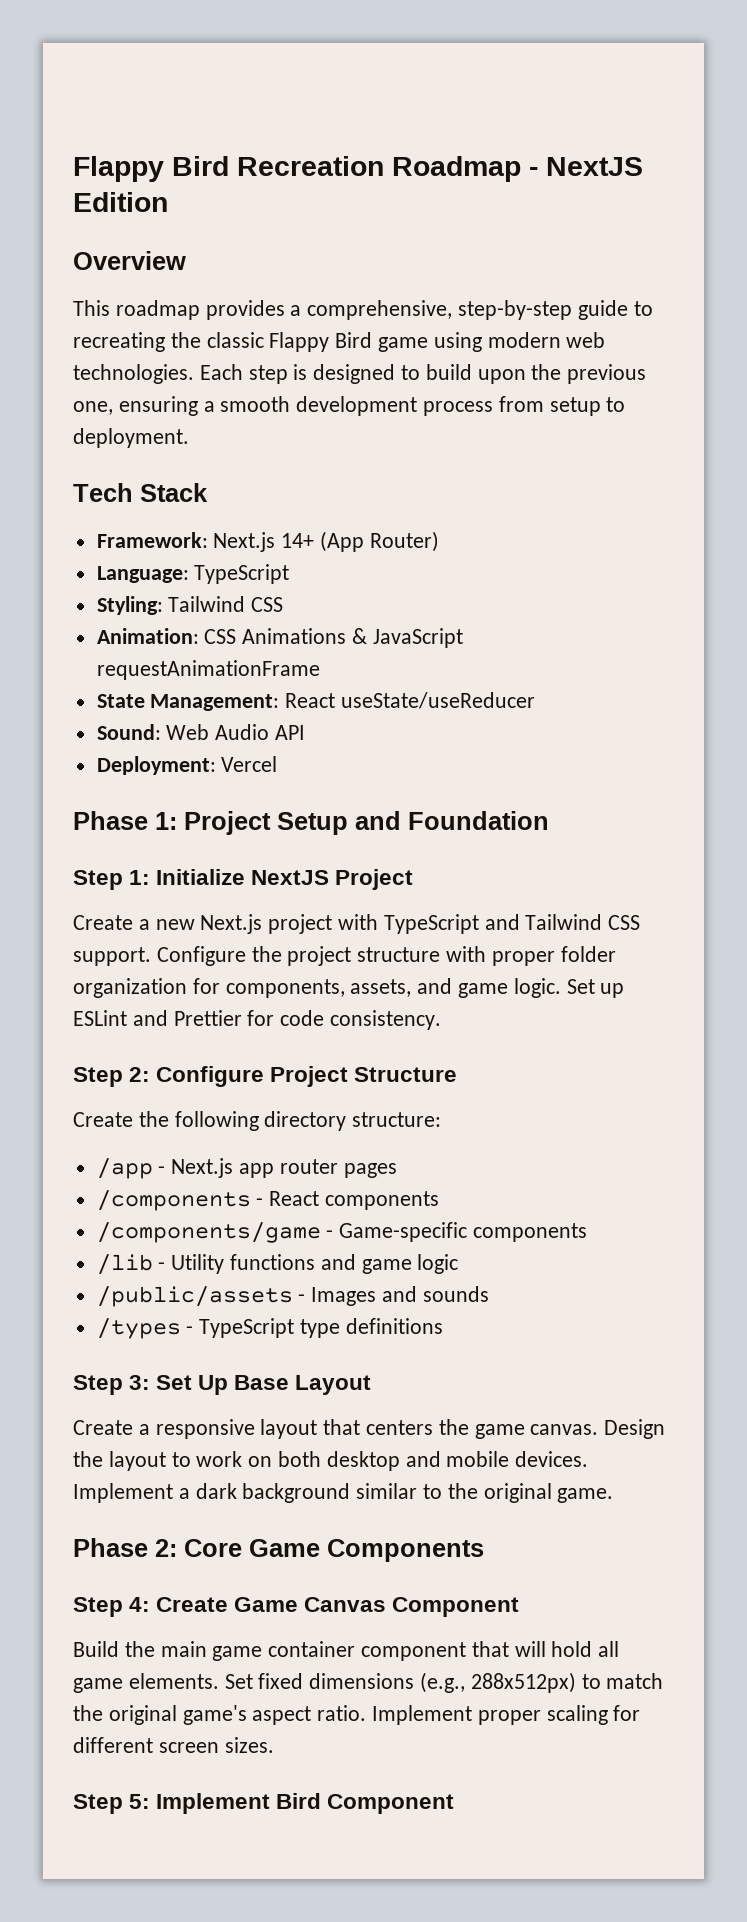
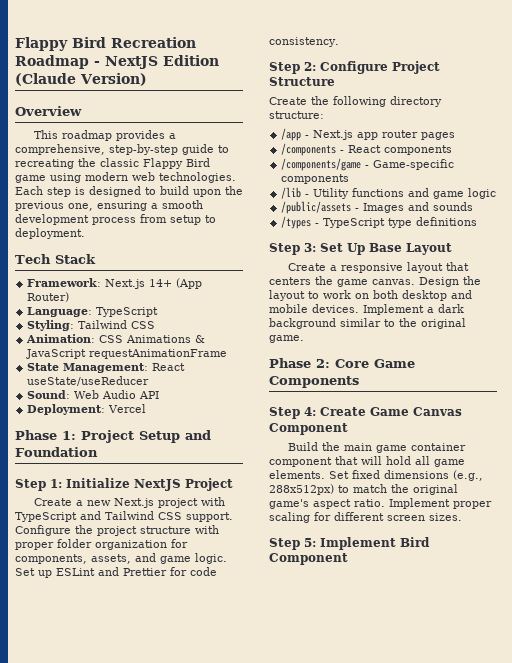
- Flappy Bird Recreation Roadmap - NextJS Edition
+ Flappy Bird Recreation Roadmap - NextJS Edition (Claude Version)

